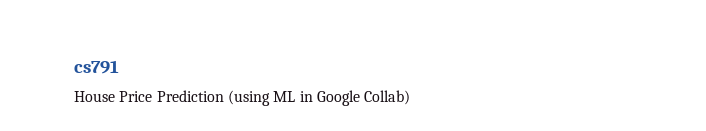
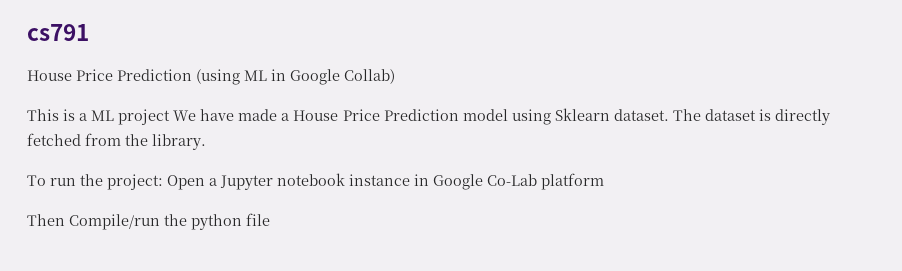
+ This is a ML project We have made a House Price Prediction model using Sklearn dataset. The dataset is directly fetched from the library.
+ To run the project: Open a Jupyter notebook instance in Google Co-Lab platform
+ Then Compile/run the python file

